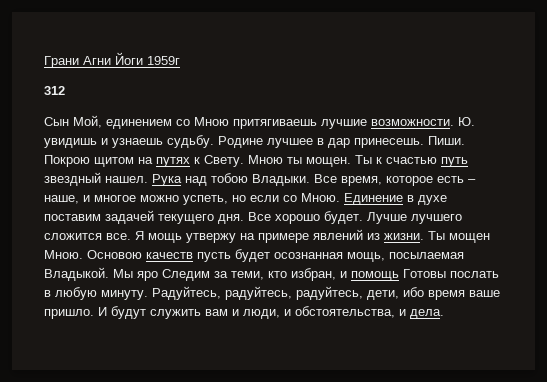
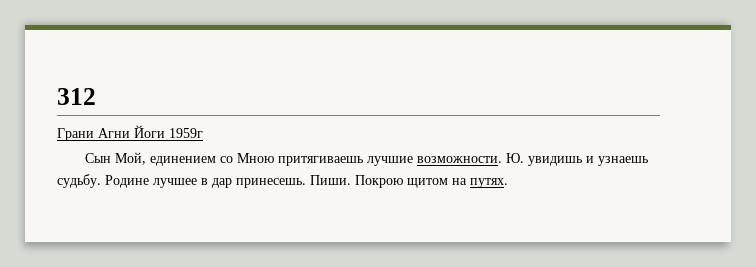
+ 312
- 312
- Покрою щитом на путях к Свету. Мною ты мощен. Ты к счастью путь звездный нашел. Рука над тобою Владыки. Все время, которое есть – наше, и многое можно успеть, но если со Мною. Единение в духе поставим задачей текущего дня. Все хорошо будет. Лучше лучшего сложится все. Я мощь утвержу на примере явлений из жизни. Ты мощен Мною. Основою качеств пусть будет осознанная мощь, посылаемая Владыкой. Мы яро Следим за теми, кто избран, и помощь Готовы послать в любую минуту. Радуйтесь, радуйтесь, радуйтесь, дети, ибо время ваше пришло. И будут служить вам и люди, и обстоятельства, и дела.
+ Покрою щитом на путях.

